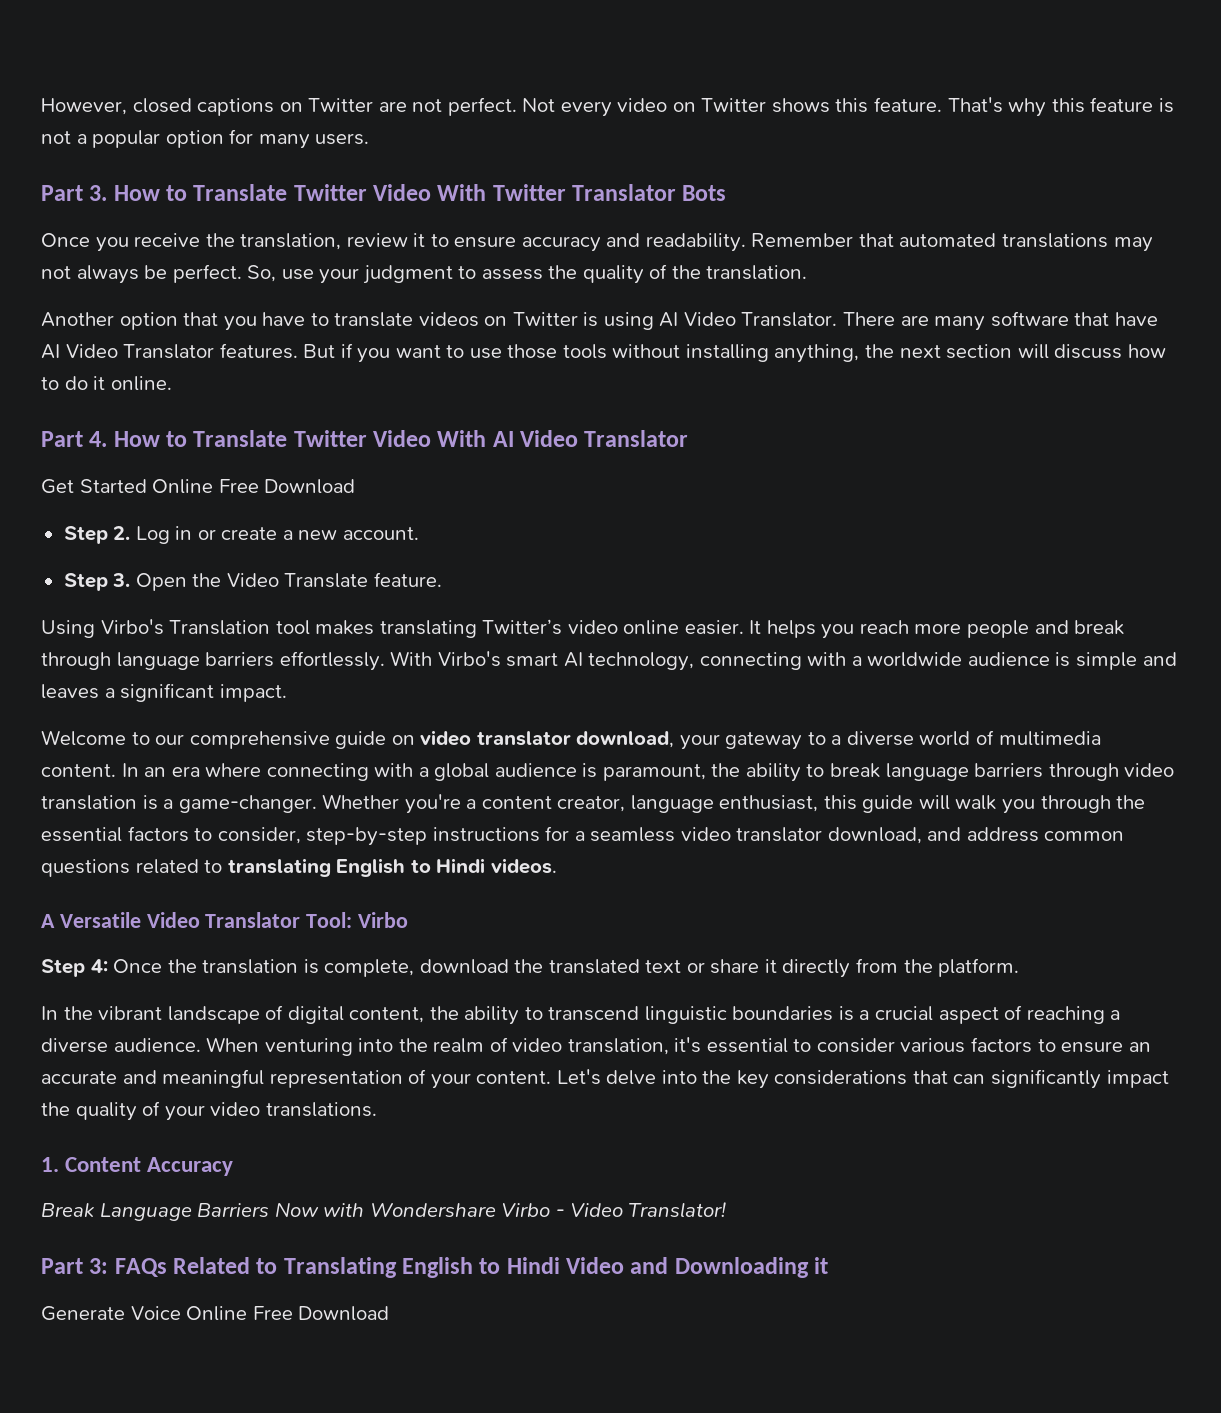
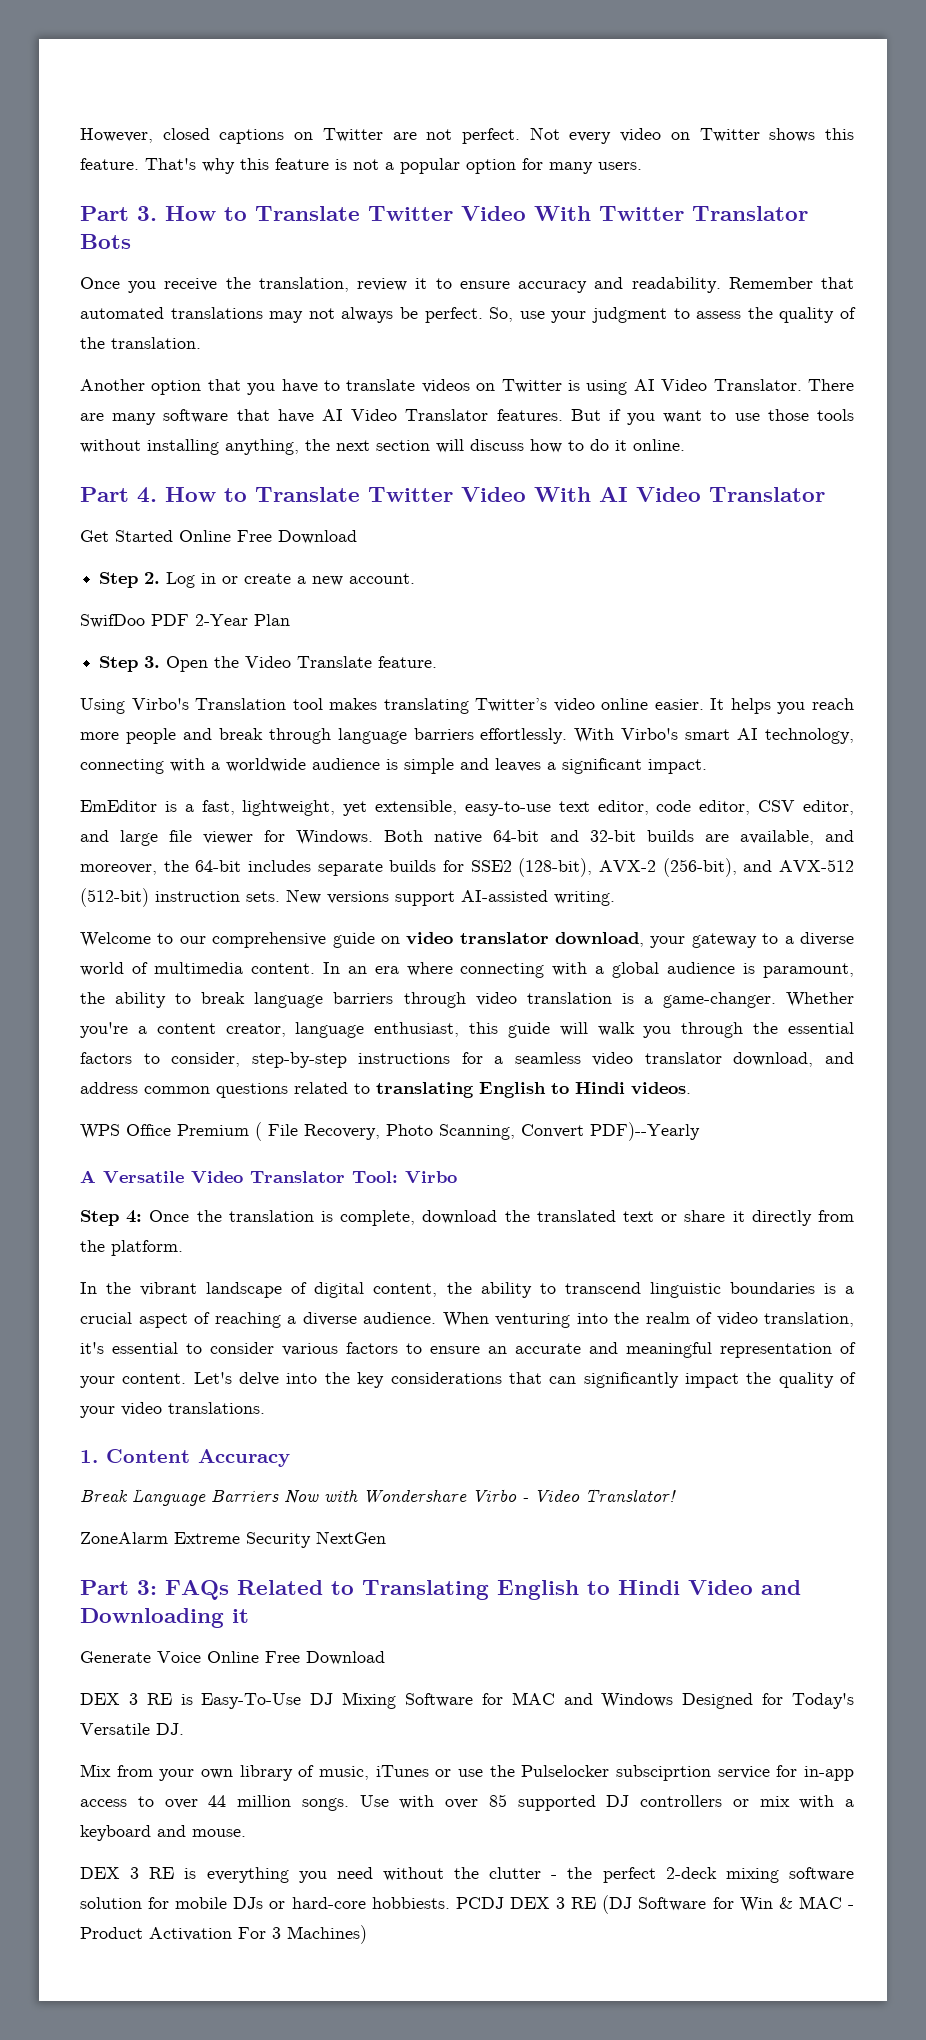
+ SwifDoo PDF 2-Year Plan
+ EmEditor is a fast, lightweight, yet extensible, easy-to-use text editor, code editor, CSV editor, and large file viewer for Windows. Both native 64-bit and 32-bit builds are available, and moreover, the 64-bit includes separate builds for SSE2 (128-bit), AVX-2 (256-bit), and AVX-512 (512-bit) instruction sets. New versions support AI-assisted writing.
+ WPS Office Premium ( File Recovery, Photo Scanning, Convert PDF)--Yearly
+ ZoneAlarm Extreme Security NextGen
+ DEX 3 RE is Easy-To-Use DJ Mixing Software for MAC and Windows Designed for Today's Versatile DJ.
+ Mix from your own library of music, iTunes or use the Pulselocker subsciprtion service for in-app access to over 44 million songs. Use with over 85 supported DJ controllers or mix with a keyboard and mouse.
+ DEX 3 RE is everything you need without the clutter - the perfect 2-deck mixing software solution for mobile DJs or hard-core hobbiests. PCDJ DEX 3 RE (DJ Software for Win & MAC - Product Activation For 3 Machines)

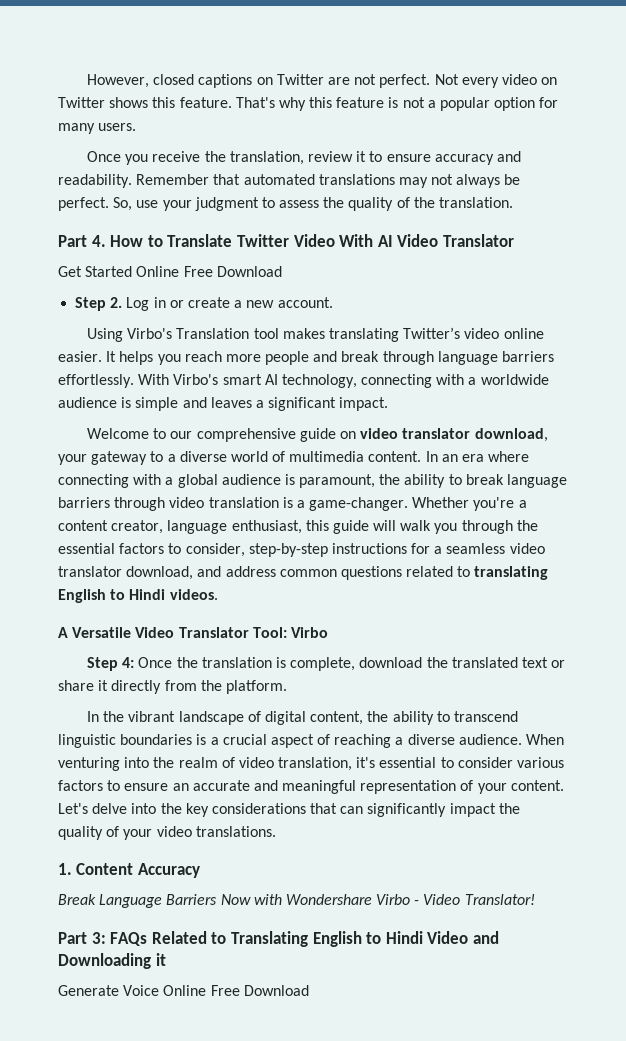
- Part 3. How to Translate Twitter Video With Twitter Translator Bots
- Another option that you have to translate videos on Twitter is using AI Video Translator. There are many software that have AI Video Translator features. But if you want to use those tools without installing anything, the next section will discuss how to do it online.
- SwifDoo PDF 2-Year Plan
- Step 3. Open the Video Translate feature.
- EmEditor is a fast, lightweight, yet extensible, easy-to-use text editor, code editor, CSV editor, and large file viewer for Windows. Both native 64-bit and 32-bit builds are available, and moreover, the 64-bit includes separate builds for SSE2 (128-bit), AVX-2 (256-bit), and AVX-512 (512-bit) instruction sets. New versions support AI-assisted writing.
- WPS Office Premium ( File Recovery, Photo Scanning, Convert PDF)--Yearly
- ZoneAlarm Extreme Security NextGen
- DEX 3 RE is Easy-To-Use DJ Mixing Software for MAC and Windows Designed for Today's Versatile DJ.
- Mix from your own library of music, iTunes or use the Pulselocker subsciprtion service for in-app access to over 44 million songs. Use with over 85 supported DJ controllers or mix with a keyboard and mouse.
- DEX 3 RE is everything you need without the clutter - the perfect 2-deck mixing software solution for mobile DJs or hard-core hobbiests. PCDJ DEX 3 RE (DJ Software for Win & MAC - Product Activation For 3 Machines)

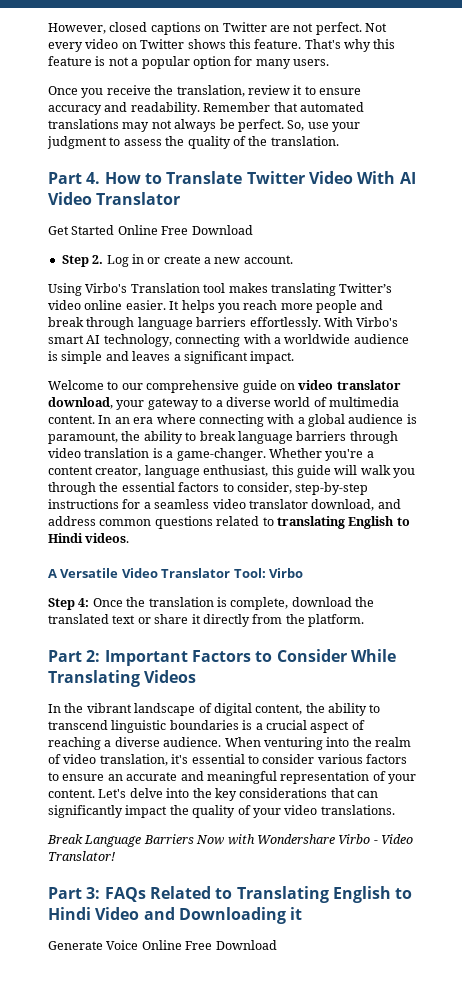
+ Part 2: Important Factors to Consider While Translating Videos
- 1. Content Accuracy

